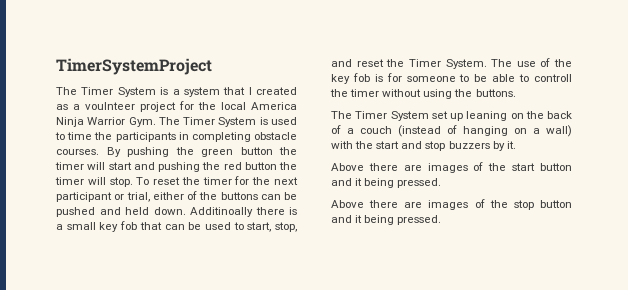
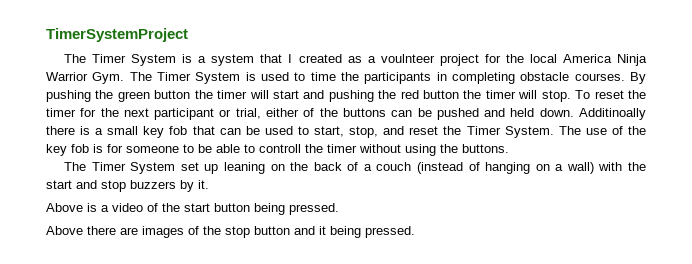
- Above there are images of the start button and it being pressed.
+ Above is a video of the start button being pressed.

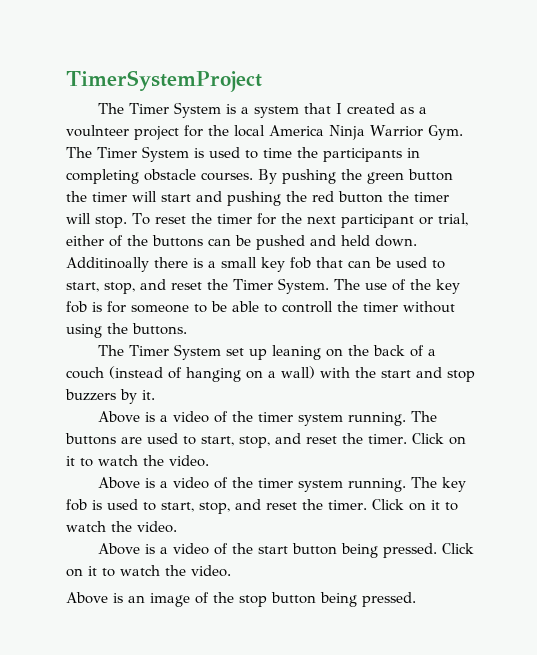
+ Above is a video of the timer system running. The buttons are used to start, stop, and reset the timer. Click on it to watch the video.
+ Above is a video of the timer system running. The key fob is used to start, stop, and reset the timer. Click on it to watch the video.
- Above is a video of the start button being pressed.
- Above there are images of the stop button and it being pressed.
+ Above is a video of the start button being pressed. Click on it to watch the video.
+ Above is an image of the stop button being pressed.

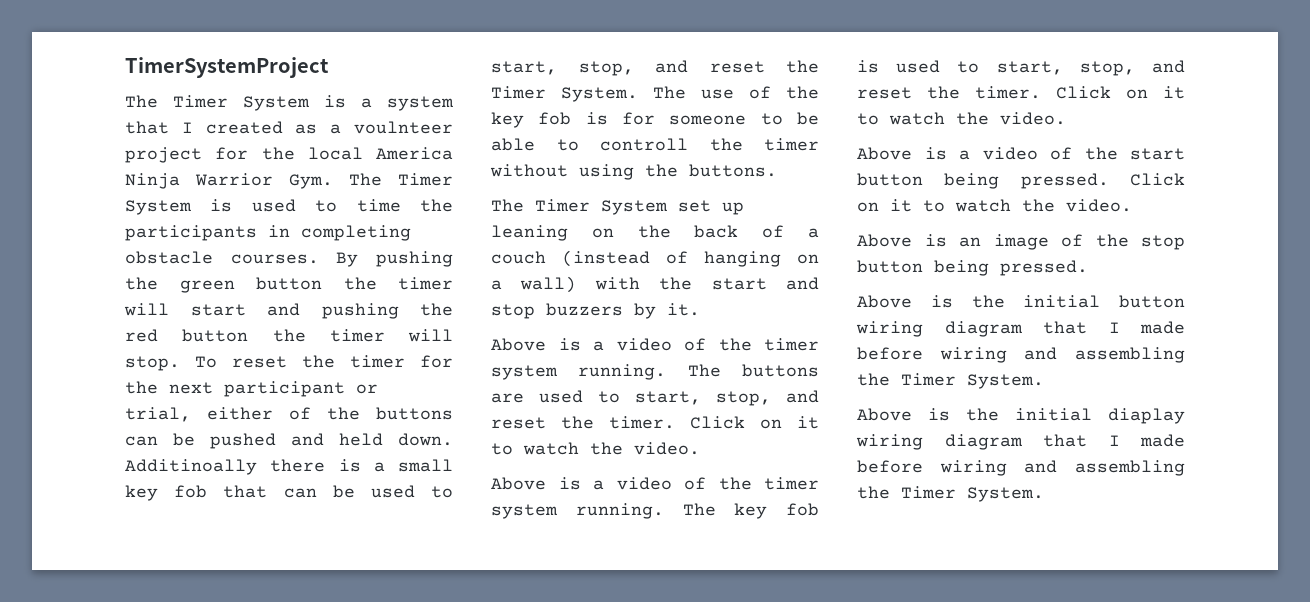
+ Above is the initial button wiring diagram that I made before wiring and assembling the Timer System.
+ Above is the initial diaplay wiring diagram that I made before wiring and assembling the Timer System.

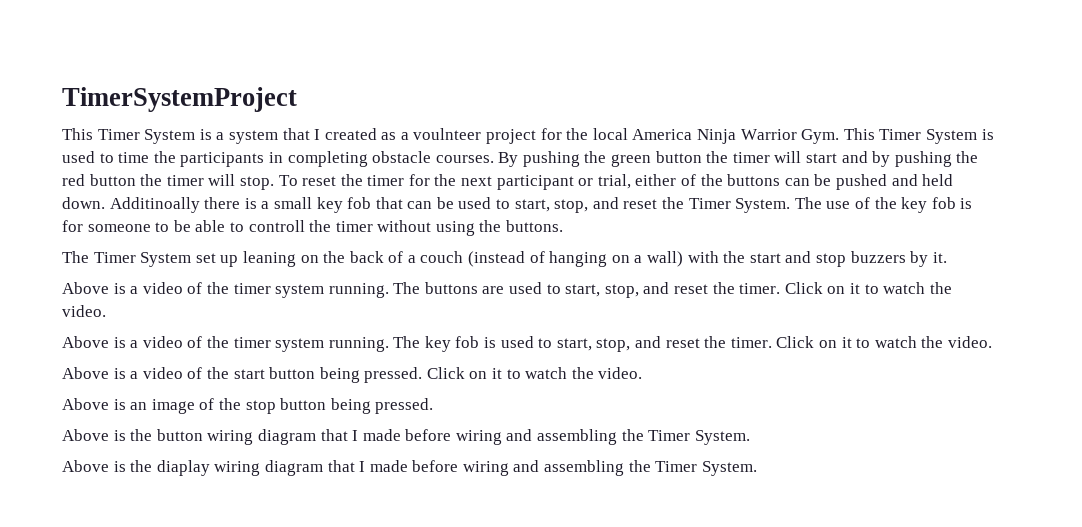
- The Timer System is a system that I created as a voulnteer project for the local America Ninja Warrior Gym. The Timer System is used to time the participants in completing obstacle courses.
+ This Timer System is a system that I created as a voulnteer project for the local America Ninja Warrior Gym. This Timer System is used to time the participants in completing obstacle courses.
- By pushing the green button the timer will start and pushing the red button the timer will stop.
+ By pushing the green button the timer will start and by pushing the red button the timer will stop.
- Above is the initial button wiring diagram that I made before wiring and assembling the Timer System.
+ Above is the button wiring diagram that I made before wiring and assembling the Timer System.
- Above is the initial diaplay wiring diagram that I made before wiring and assembling the Timer System.
+ Above is the diaplay wiring diagram that I made before wiring and assembling the Timer System.

